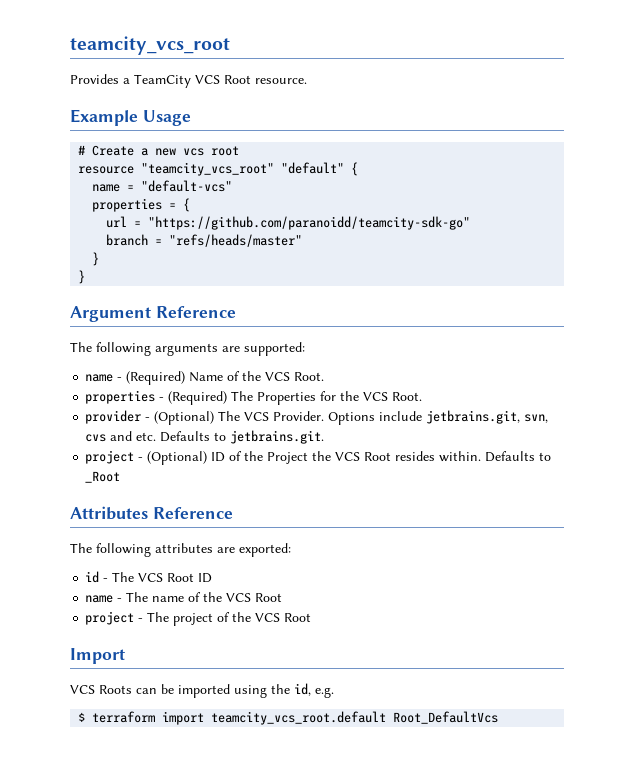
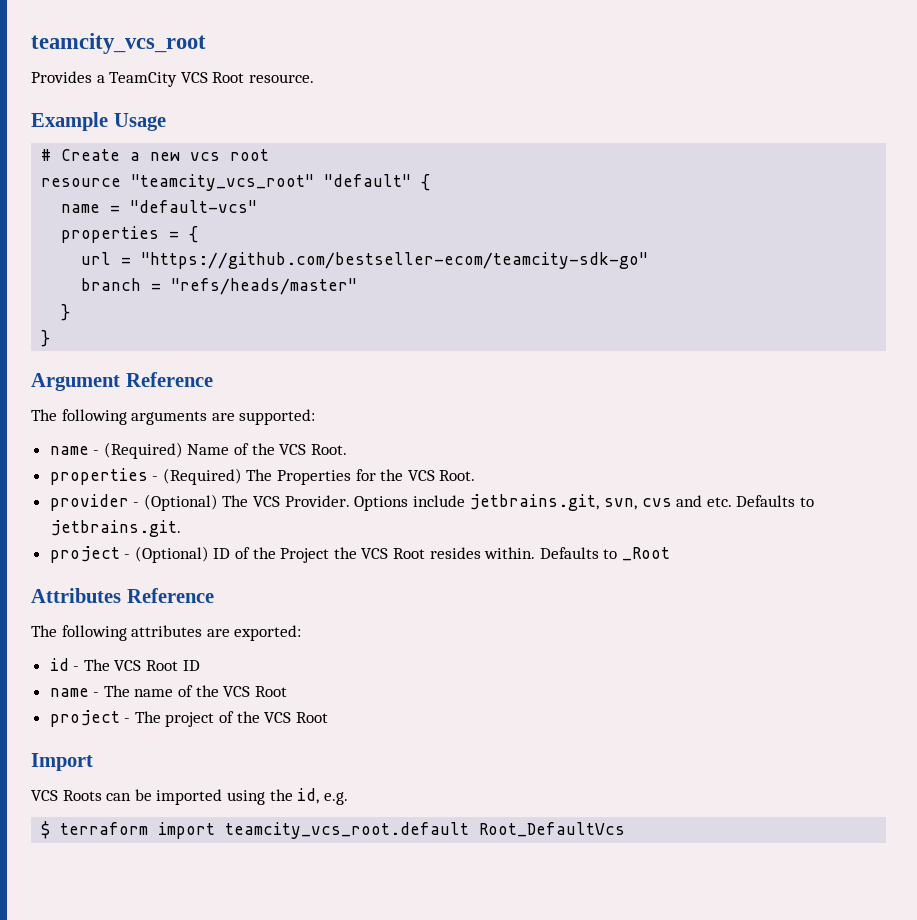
- url = "https://github.com/paranoidd/teamcity-sdk-go"
+ url = "https://github.com/bestseller-ecom/teamcity-sdk-go"

